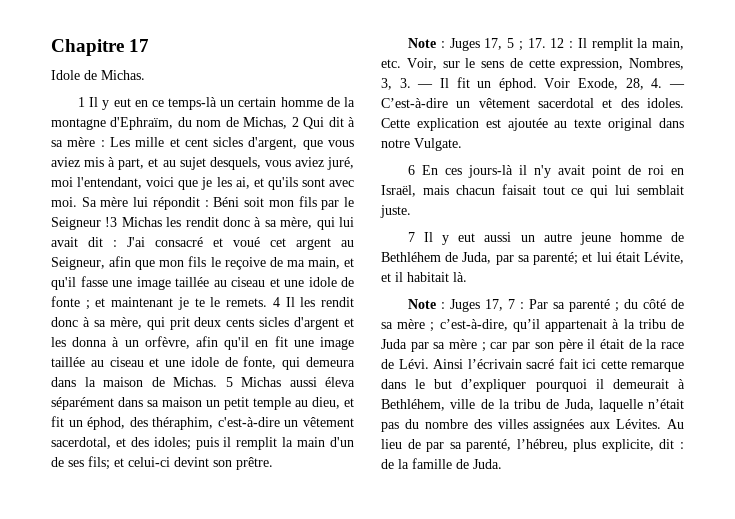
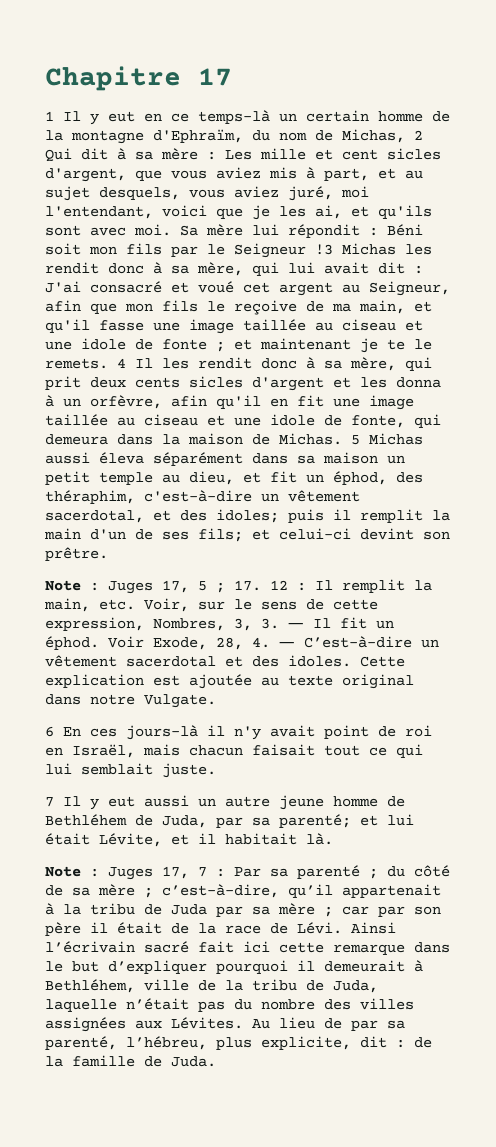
- Idole de Michas.

